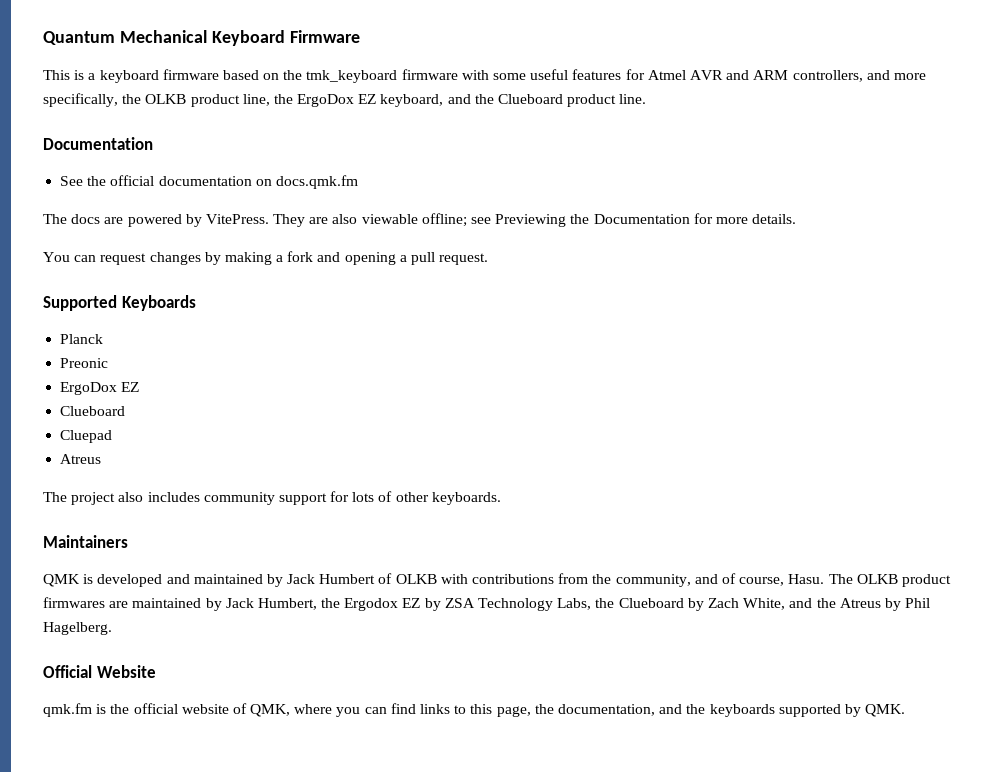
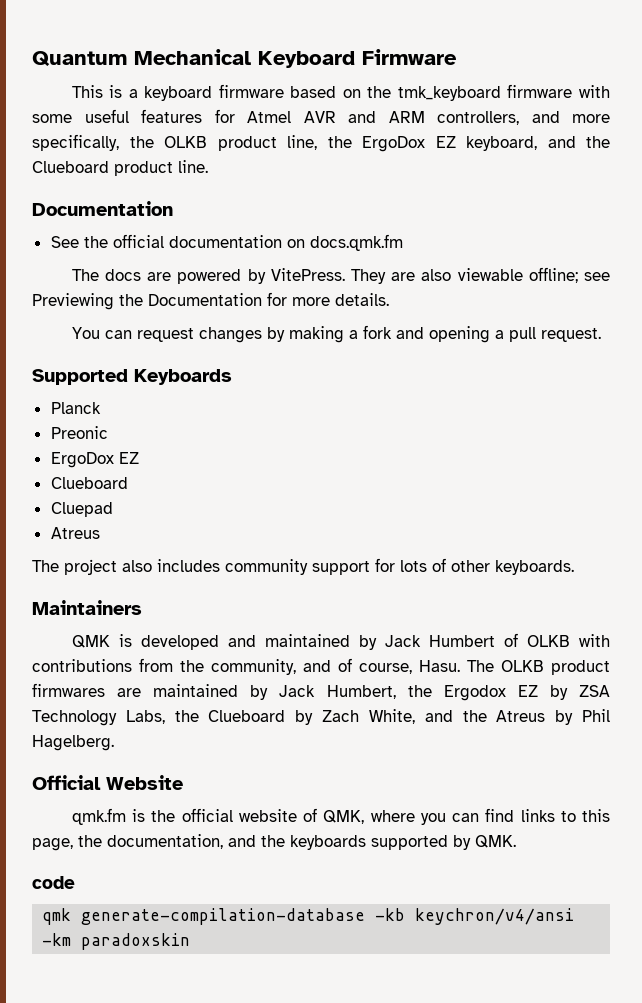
+ code
+ qmk generate-compilation-database -kb keychron/v4/ansi -km paradoxskin

